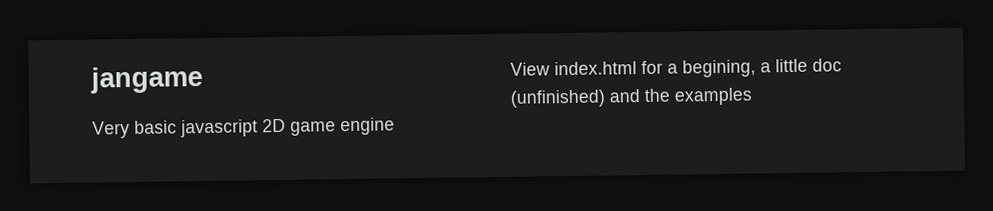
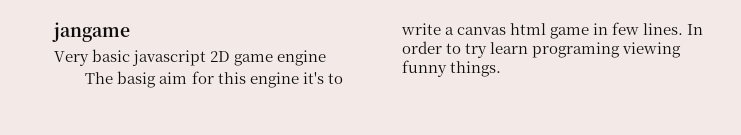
- View index.html for a begining, a little doc (unfinished) and the examples
+ The basig aim for this engine it's to write a canvas html game in few lines. In order to try learn programing viewing funny things.

